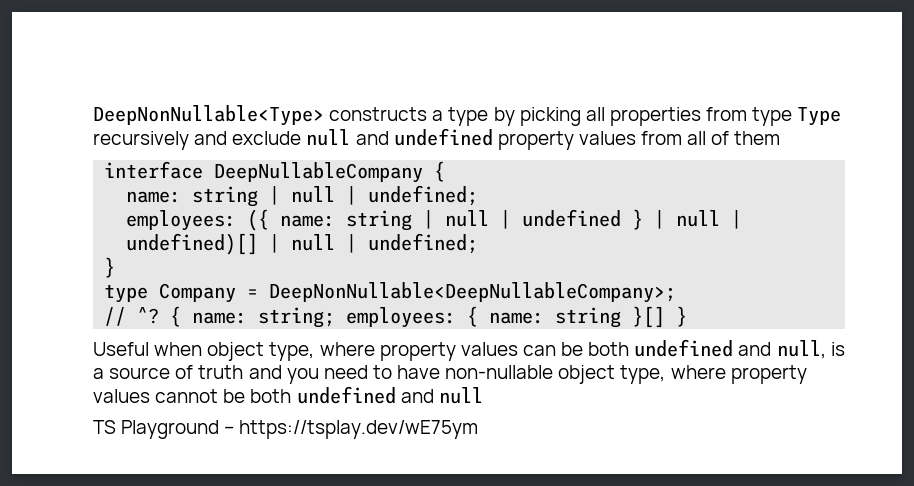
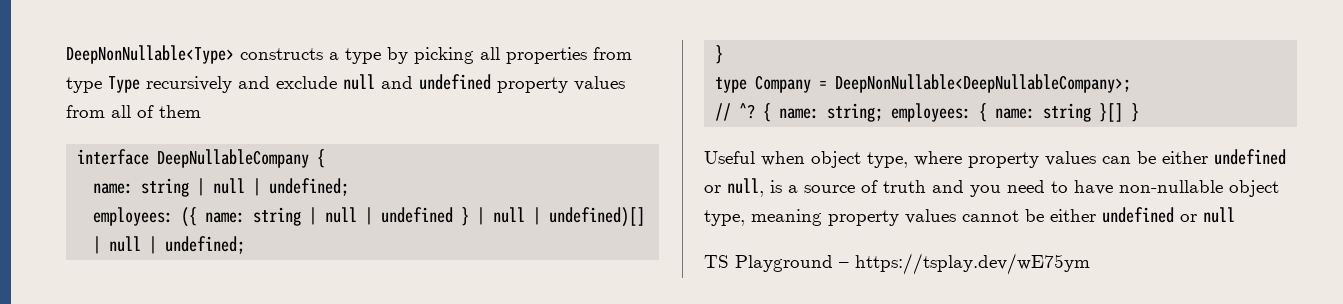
- Useful when object type, where property values can be both undefined and null, is a source of truth and you need to have non-nullable object type, where property values cannot be both undefined and null
+ Useful when object type, where property values can be either undefined or null, is a source of truth and you need to have non-nullable object type, meaning property values cannot be either undefined or null

